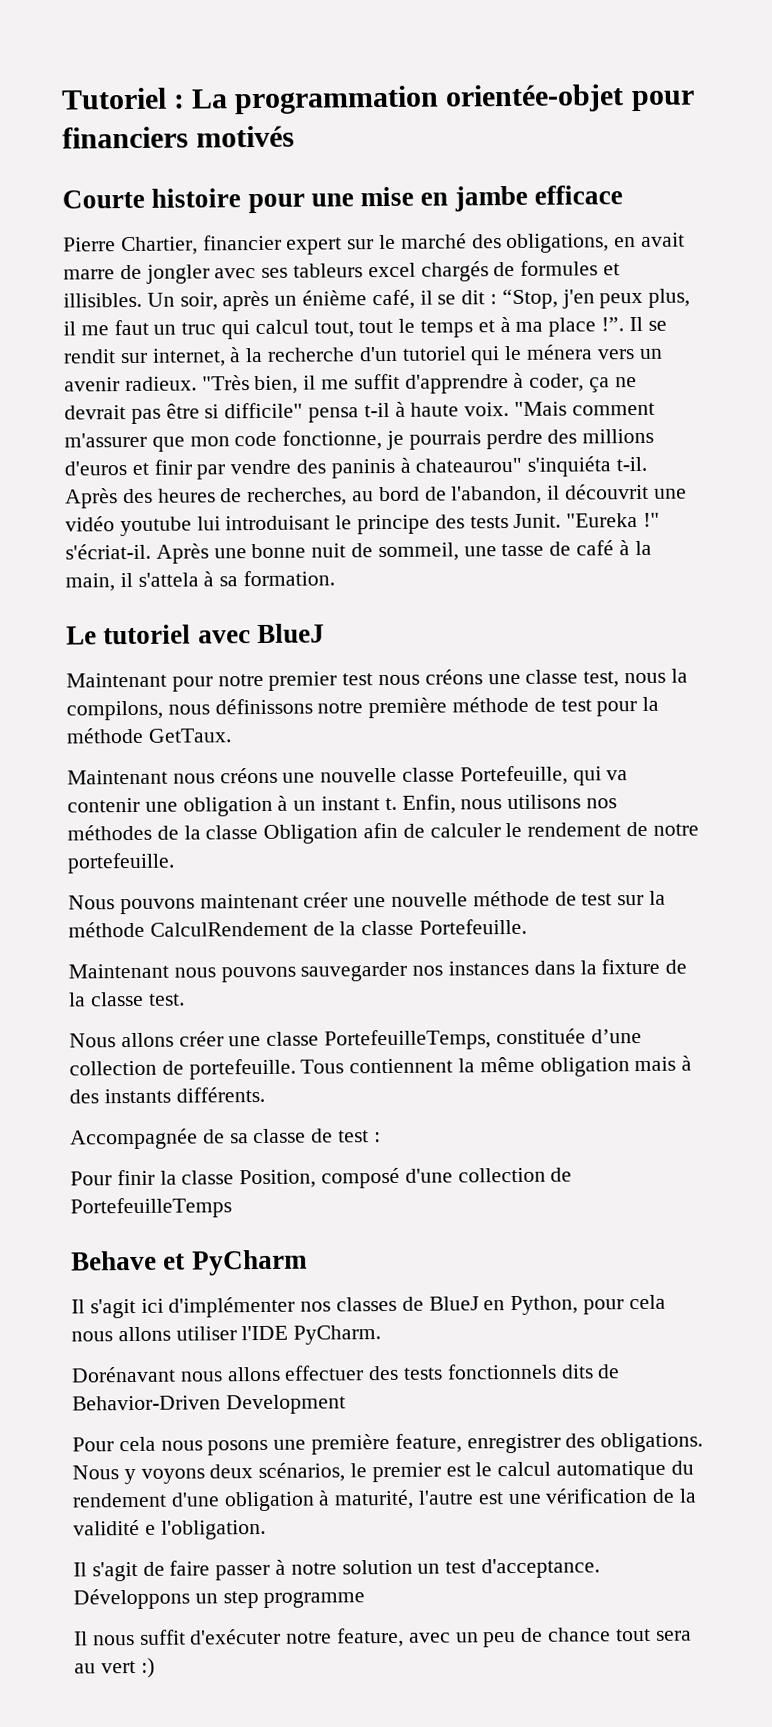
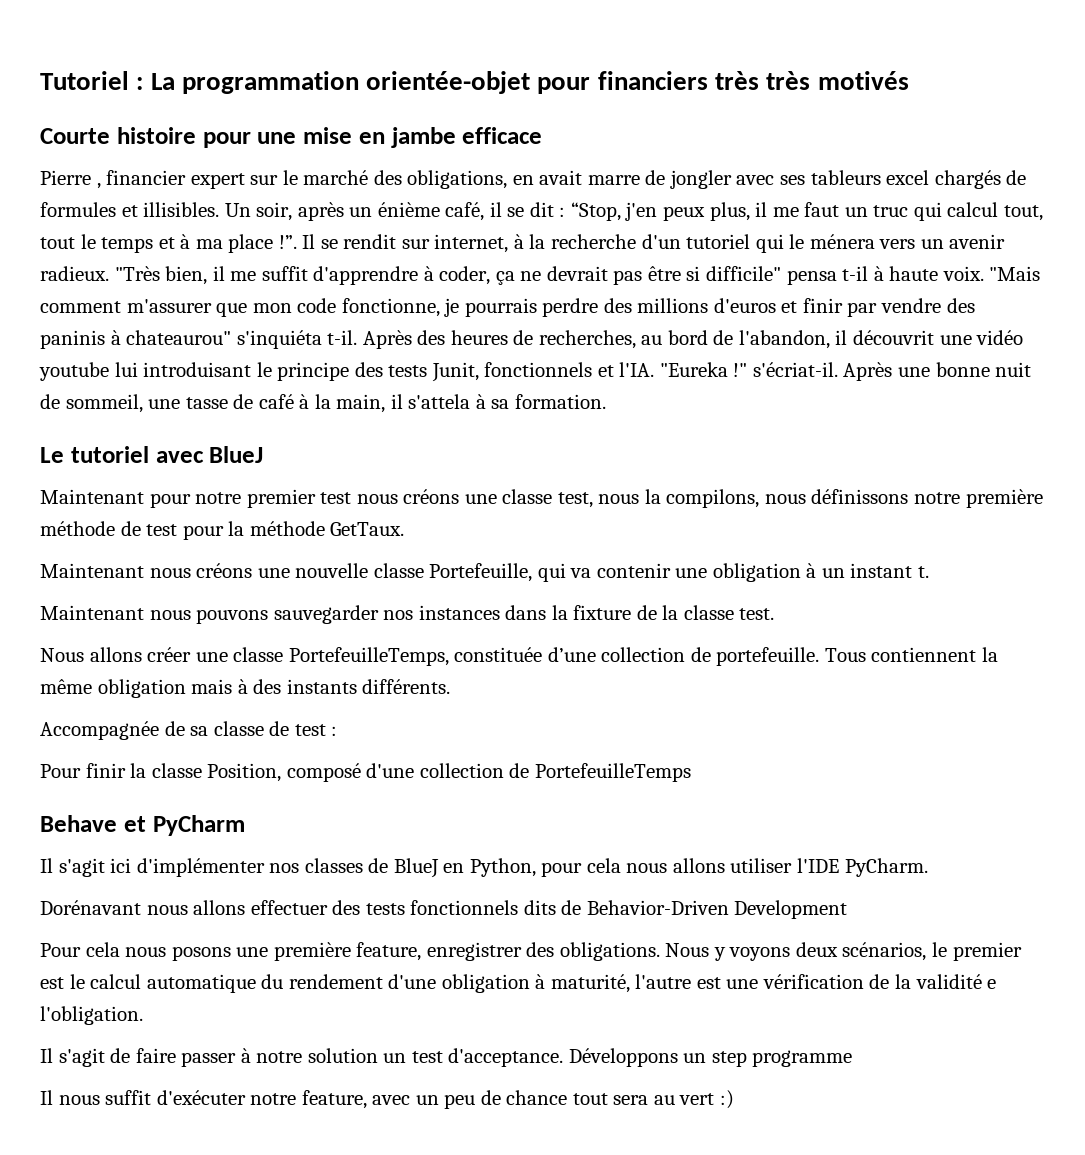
- Tutoriel : La programmation orientée-objet pour financiers motivés
+ Tutoriel : La programmation orientée-objet pour financiers très très motivés
- Pierre Chartier, financier expert sur le marché des obligations, en avait marre de jongler avec ses tableurs excel chargés de formules et illisibles.
+ Pierre , financier expert sur le marché des obligations, en avait marre de jongler avec ses tableurs excel chargés de formules et illisibles.
- Après des heures de recherches, au bord de l'abandon, il découvrit une vidéo youtube lui introduisant le principe des tests Junit.
+ Après des heures de recherches, au bord de l'abandon, il découvrit une vidéo youtube lui introduisant le principe des tests Junit, fonctionnels et l'IA.
- Enfin, nous utilisons nos méthodes de la classe Obligation afin de calculer le rendement de notre portefeuille.
- Nous pouvons maintenant créer une nouvelle méthode de test sur la méthode CalculRendement de la classe Portefeuille.

